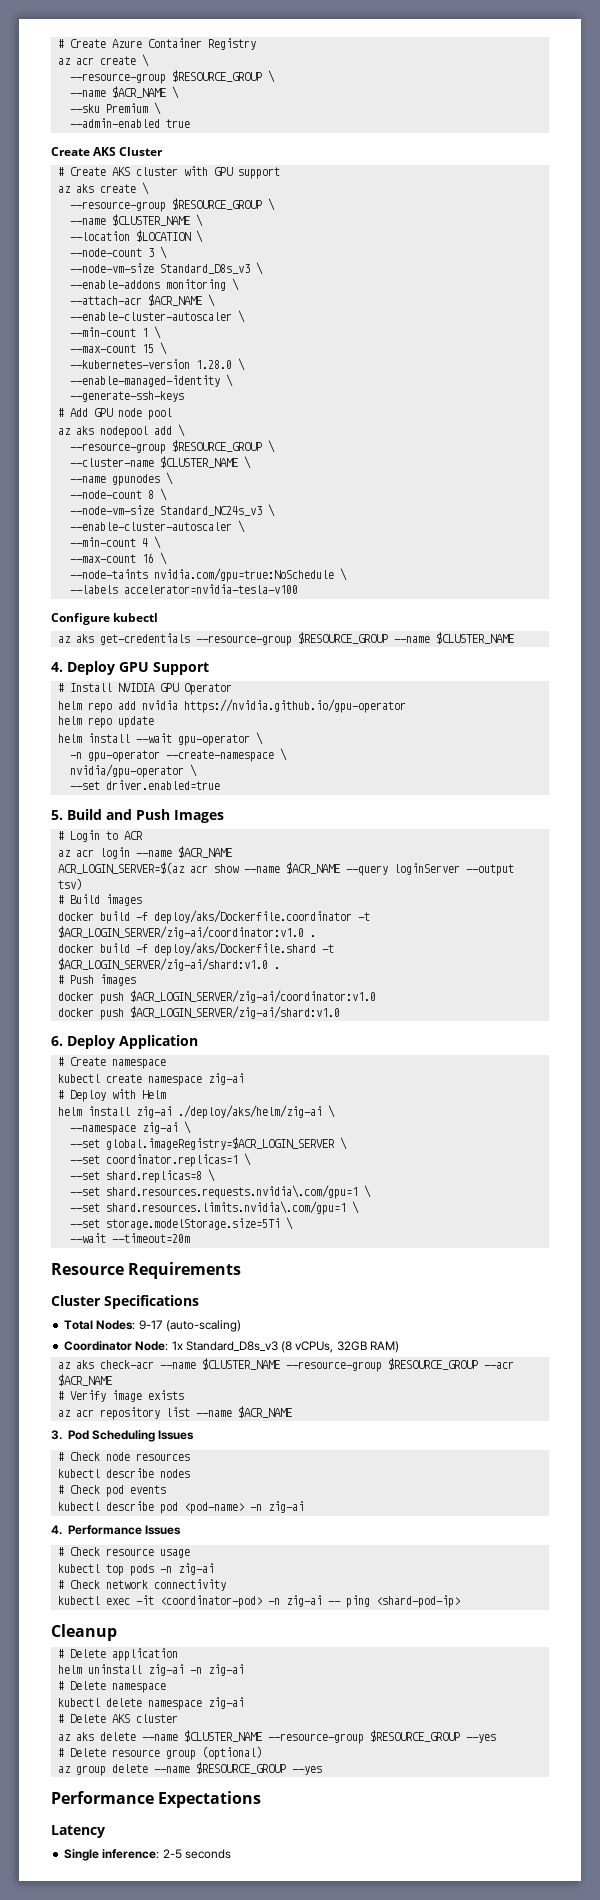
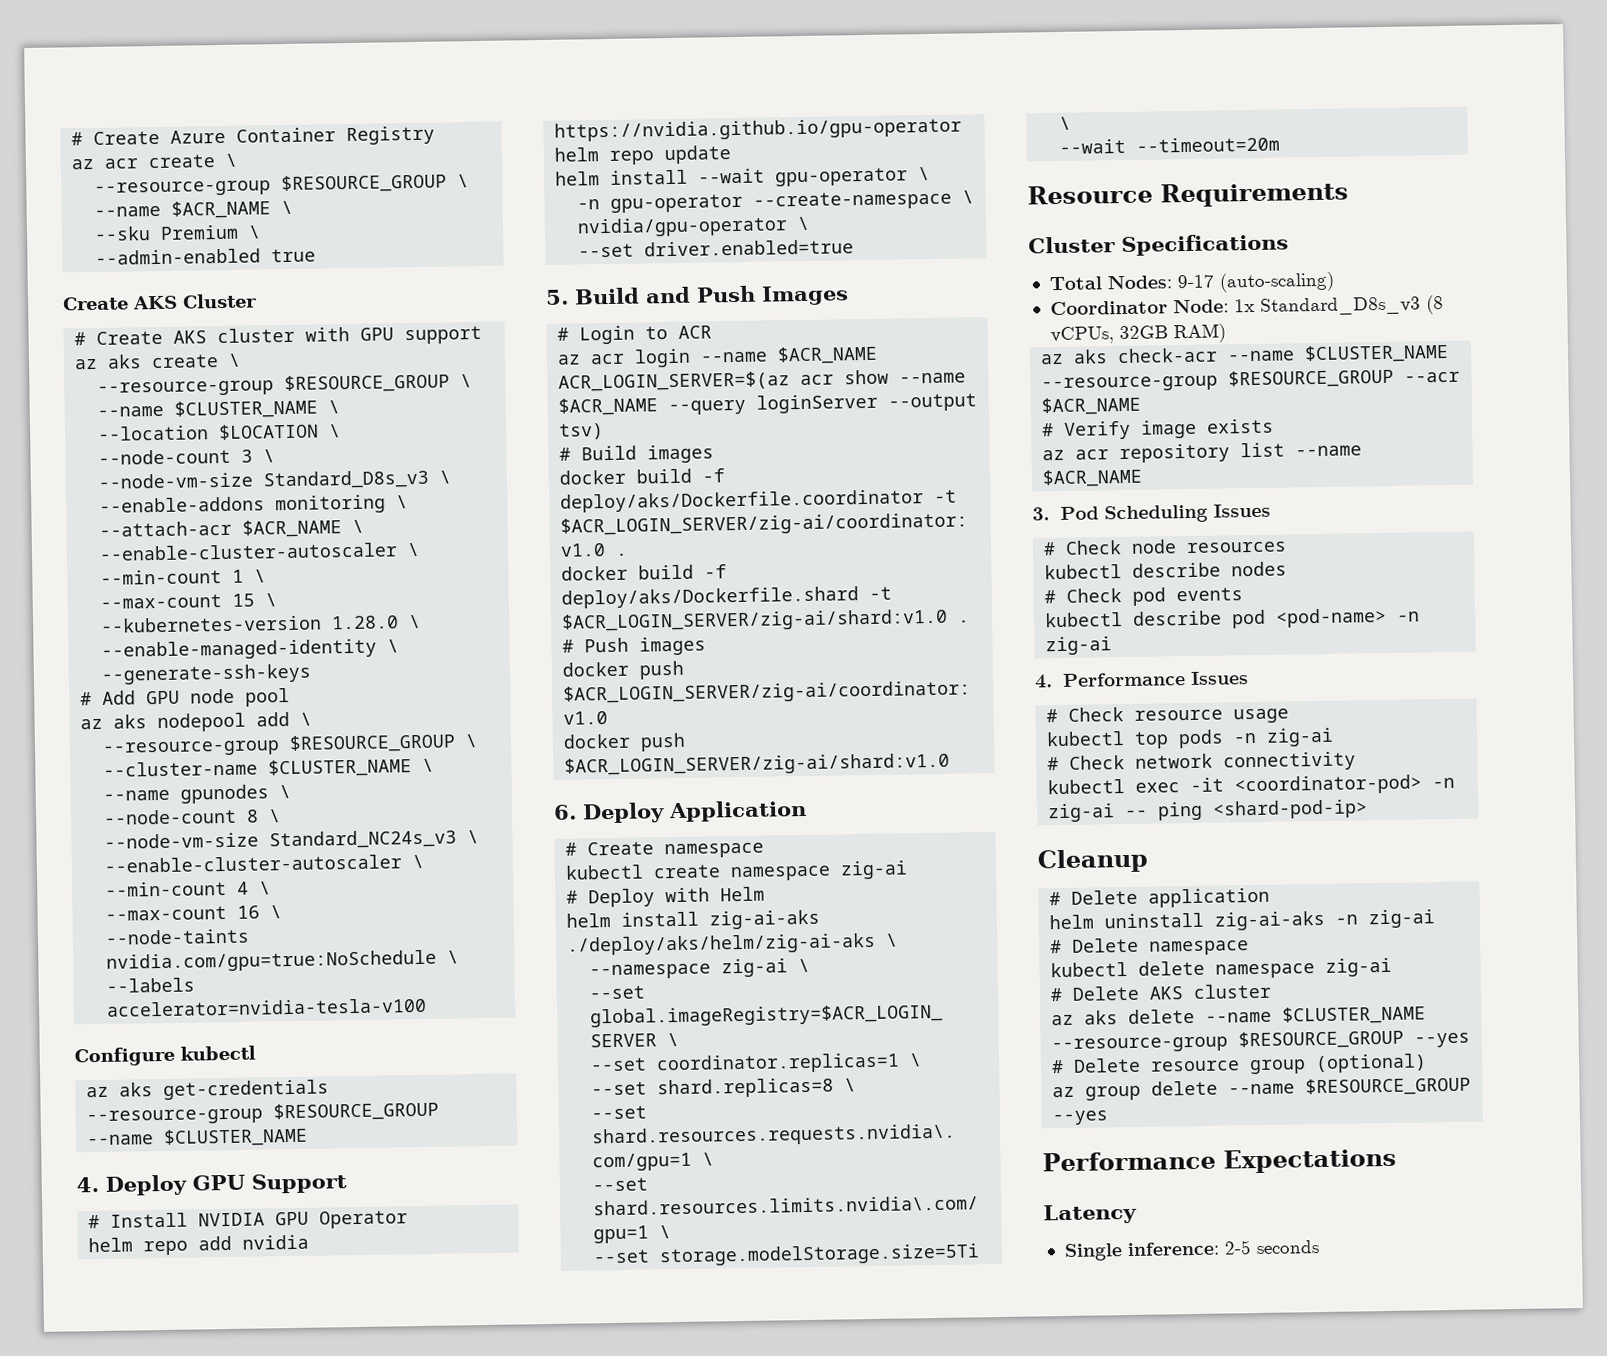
- helm install zig-ai ./deploy/aks/helm/zig-ai \
+ helm install zig-ai-aks ./deploy/aks/helm/zig-ai-aks \
- helm uninstall zig-ai -n zig-ai
+ helm uninstall zig-ai-aks -n zig-ai

